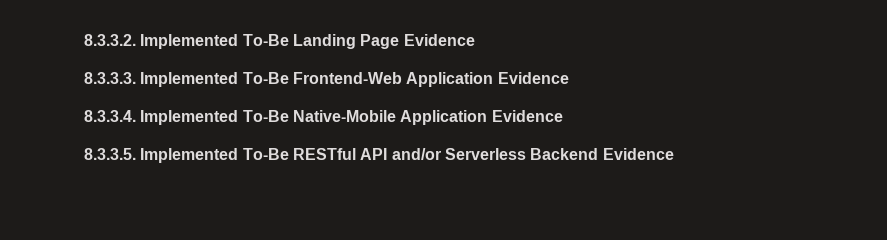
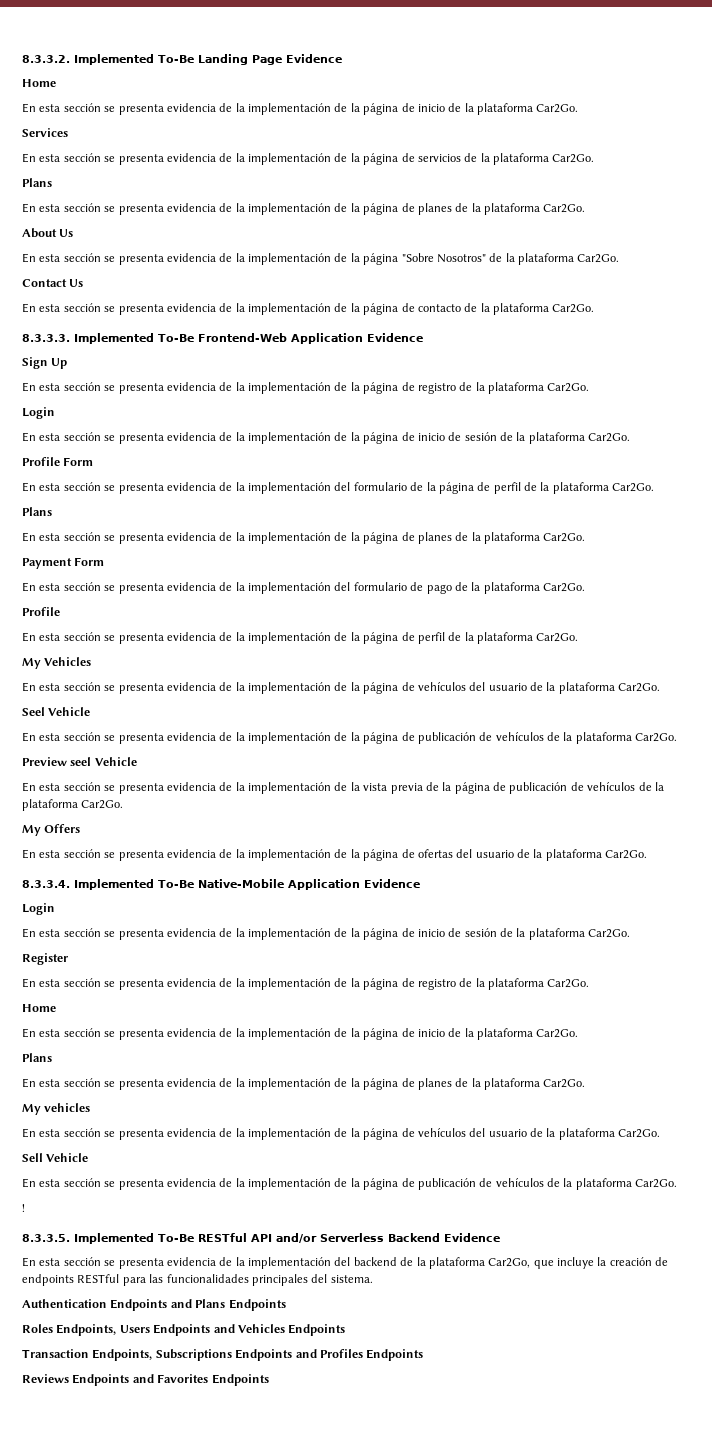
  8.3.3.2. Implemented To-Be Landing Page Evidence
+ Home
+ En esta sección se presenta evidencia de la implementación de la página de inicio de la plataforma Car2Go.
+ Services
+ En esta sección se presenta evidencia de la implementación de la página de servicios de la plataforma Car2Go.
+ Plans
+ En esta sección se presenta evidencia de la implementación de la página de planes de la plataforma Car2Go.
+ About Us
+ En esta sección se presenta evidencia de la implementación de la página "Sobre Nosotros" de la plataforma Car2Go.
+ Contact Us
+ En esta sección se presenta evidencia de la implementación de la página de contacto de la plataforma Car2Go.
+ Sign Up
+ En esta sección se presenta evidencia de la implementación de la página de registro de la plataforma Car2Go.
+ Login
+ En esta sección se presenta evidencia de la implementación de la página de inicio de sesión de la plataforma Car2Go.
+ Profile Form
+ En esta sección se presenta evidencia de la implementación del formulario de la página de perfil de la plataforma Car2Go.
+ Plans
+ En esta sección se presenta evidencia de la implementación de la página de planes de la plataforma Car2Go.
+ Payment Form
+ En esta sección se presenta evidencia de la implementación del formulario de pago de la plataforma Car2Go.
+ Profile
+ En esta sección se presenta evidencia de la implementación de la página de perfil de la plataforma Car2Go.
+ My Vehicles
+ En esta sección se presenta evidencia de la implementación de la página de vehículos del usuario de la plataforma Car2Go.
+ Seel Vehicle
+ En esta sección se presenta evidencia de la implementación de la página de publicación de vehículos de la plataforma Car2Go.
+ Preview seel Vehicle
+ En esta sección se presenta evidencia de la implementación de la vista previa de la página de publicación de vehículos de la plataforma Car2Go.
+ My Offers
+ En esta sección se presenta evidencia de la implementación de la página de ofertas del usuario de la plataforma Car2Go.
  8.3.3.4. Implemented To-Be Native-Mobile Application Evidence
+ Login
+ En esta sección se presenta evidencia de la implementación de la página de inicio de sesión de la plataforma Car2Go.
+ Register
+ En esta sección se presenta evidencia de la implementación de la página de registro de la plataforma Car2Go.
+ Home
+ En esta sección se presenta evidencia de la implementación de la página de inicio de la plataforma Car2Go.
+ Plans
+ En esta sección se presenta evidencia de la implementación de la página de planes de la plataforma Car2Go.
+ My vehicles
+ En esta sección se presenta evidencia de la implementación de la página de vehículos del usuario de la plataforma Car2Go.
+ Sell Vehicle
+ En esta sección se presenta evidencia de la implementación de la página de publicación de vehículos de la plataforma Car2Go.
+ !
+ En esta sección se presenta evidencia de la implementación del backend de la plataforma Car2Go, que incluye la creación de endpoints RESTful para las funcionalidades principales del sistema.
+ Authentication Endpoints and Plans Endpoints
+ Roles Endpoints, Users Endpoints and Vehicles Endpoints
+ Transaction Endpoints, Subscriptions Endpoints and Profiles Endpoints
+ Reviews Endpoints and Favorites Endpoints

